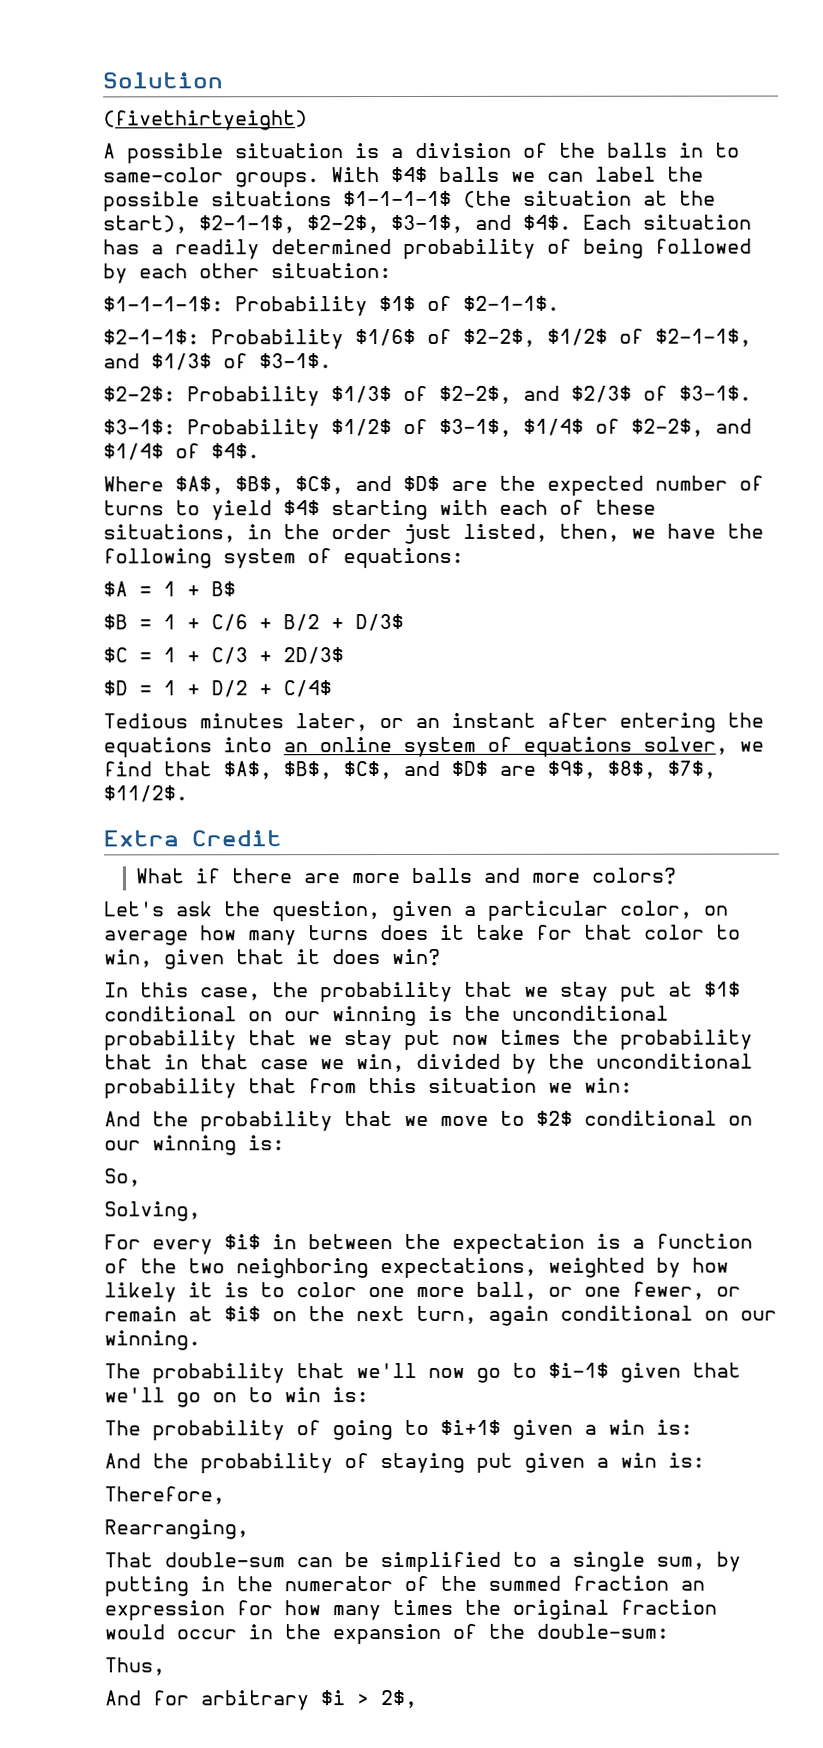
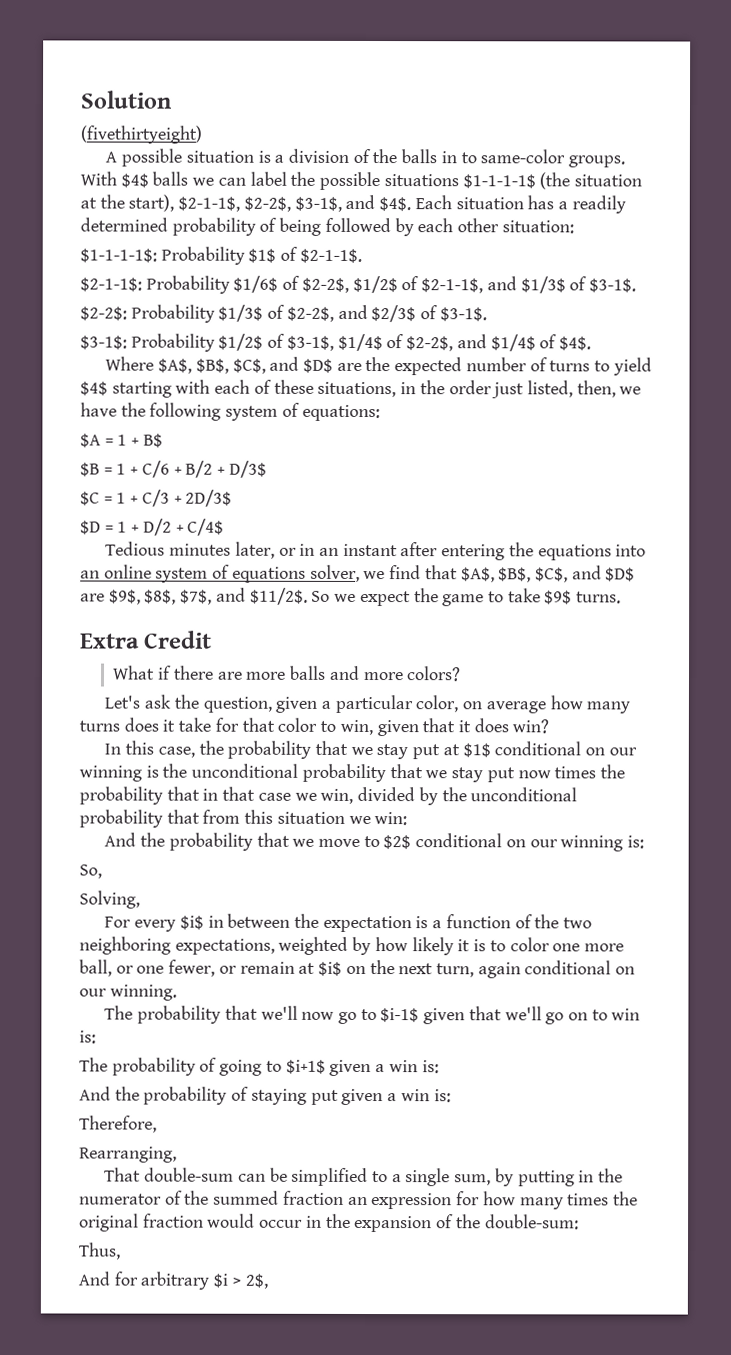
- Tedious minutes later, or an instant after entering the equations into an online system of equations solver, we find that $A$, $B$, $C$, and $D$ are $9$, $8$, $7$, $11/2$.
+ Tedious minutes later, or in an instant after entering the equations into an online system of equations solver, we find that $A$, $B$, $C$, and $D$ are $9$, $8$, $7$, and $11/2$. So we expect the game to take $9$ turns.

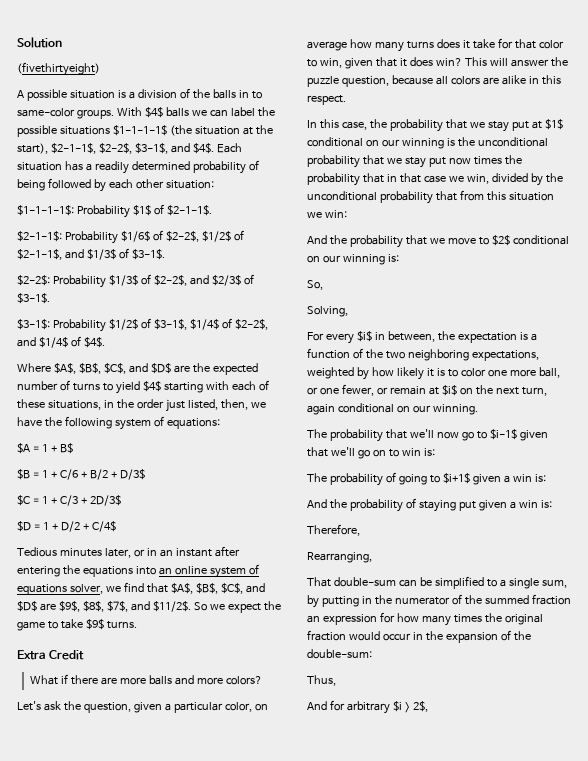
+ This will answer the puzzle question, because all colors are alike in this respect.
- For every $i$ in between the expectation is a function of the two neighboring expectations, weighted by how likely it is to color one more ball, or one fewer, or remain at $i$ on the next turn, again conditional on our winning.
+ For every $i$ in between, the expectation is a function of the two neighboring expectations, weighted by how likely it is to color one more ball, or one fewer, or remain at $i$ on the next turn, again conditional on our winning.

